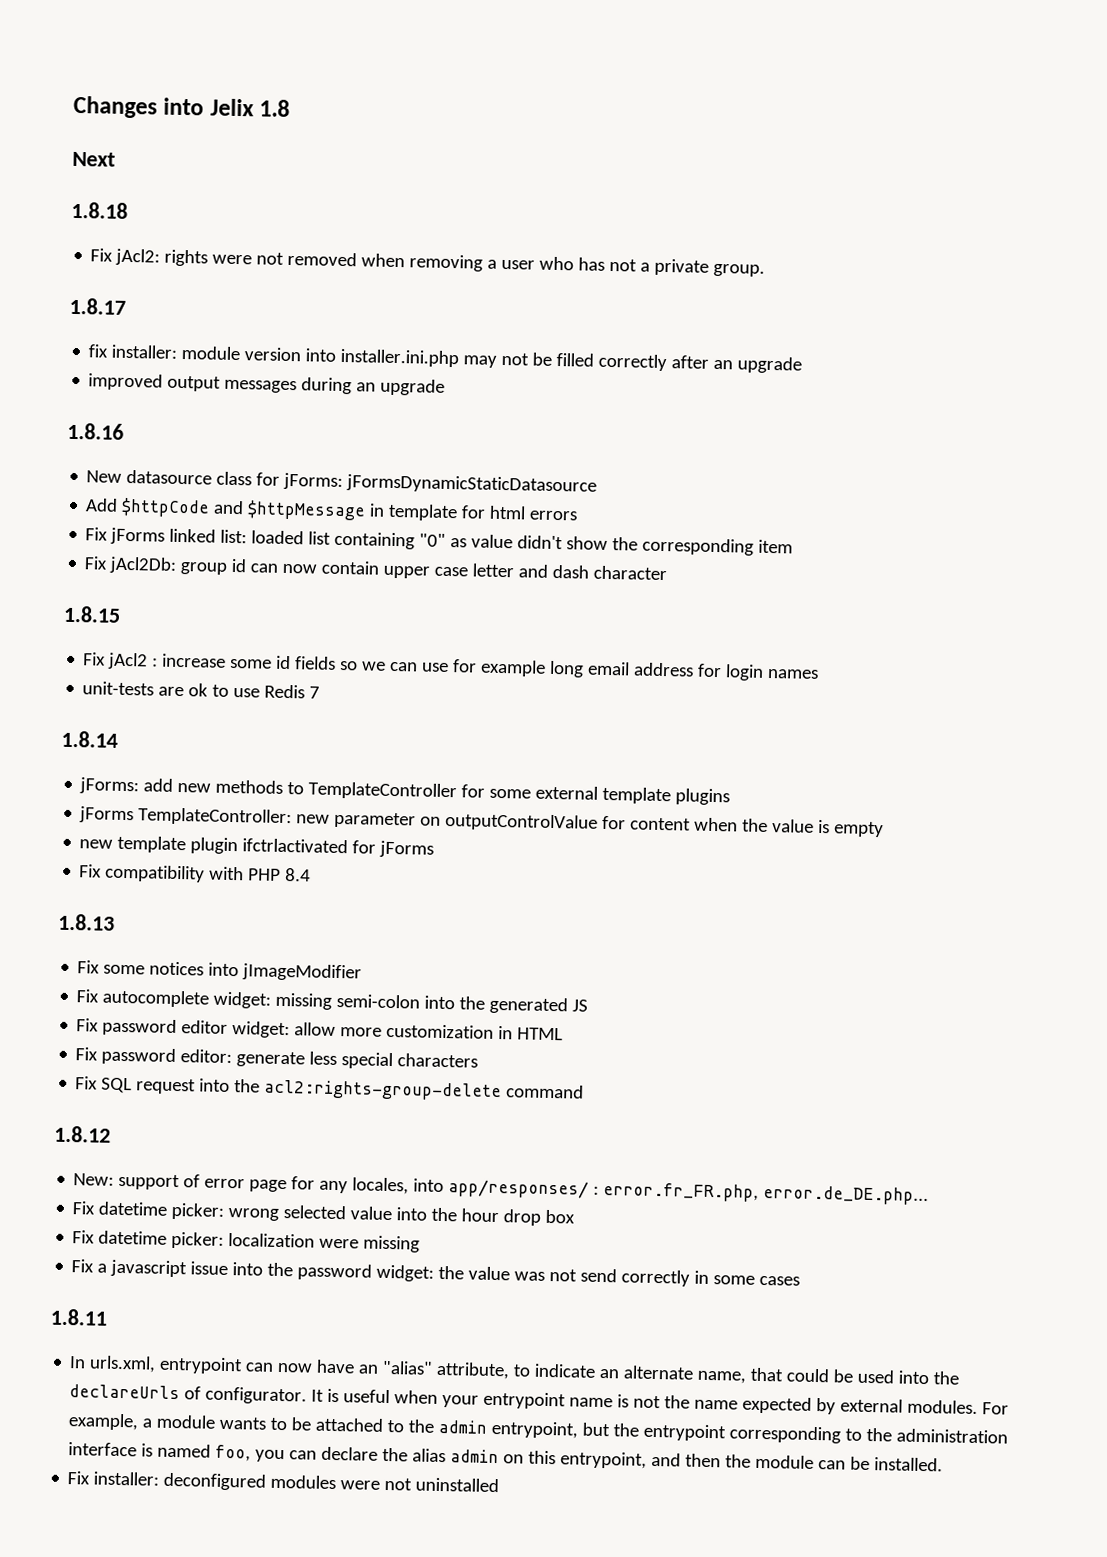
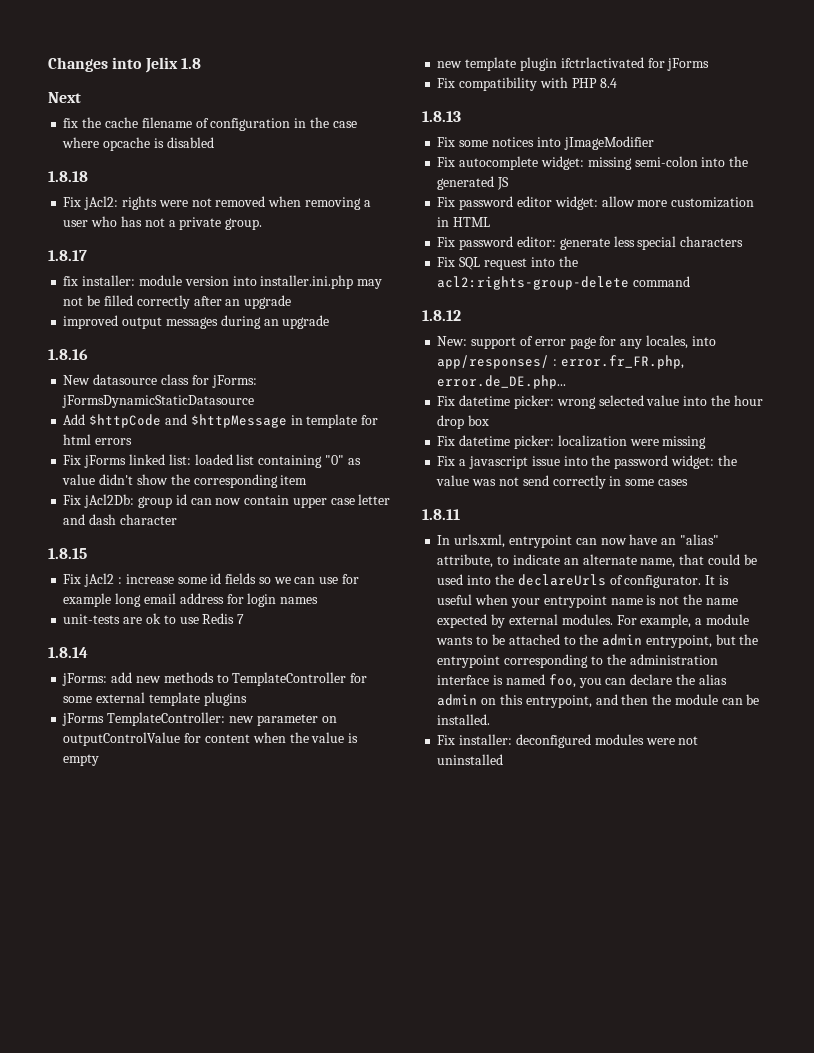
+ fix the cache filename of configuration in the case where opcache is disabled

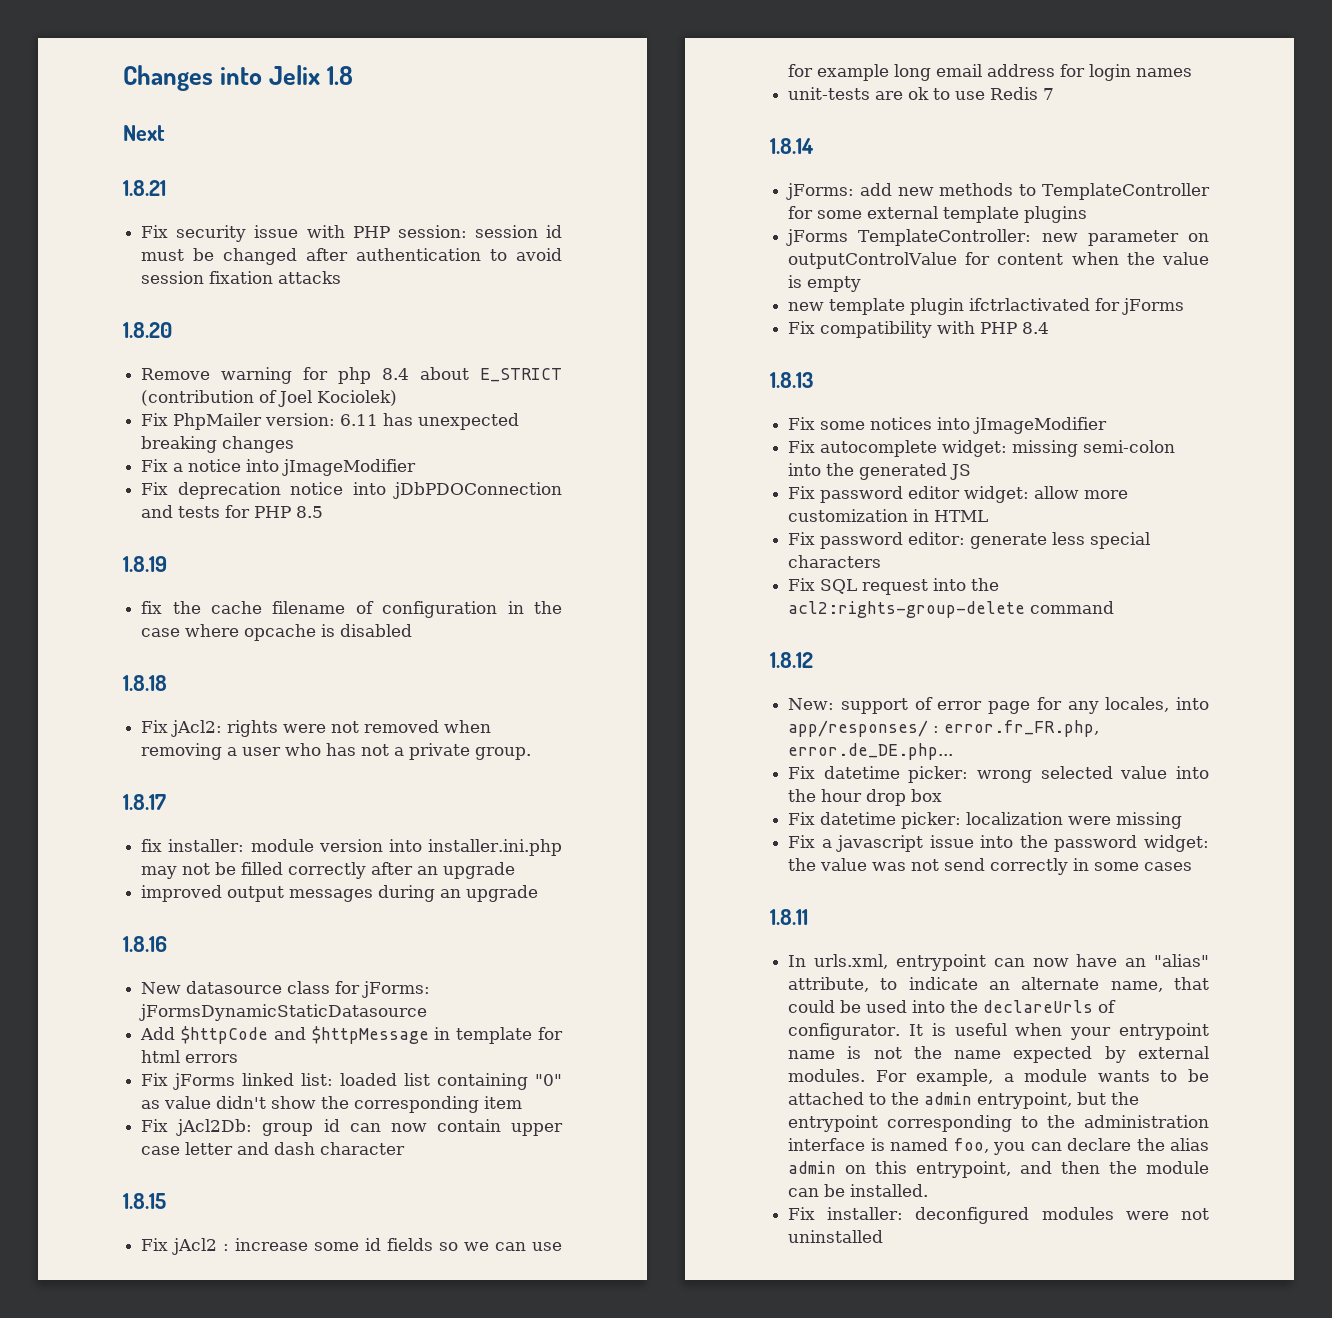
+ 1.8.21
+ Fix security issue with PHP session: session id must be changed after authentication to avoid session fixation attacks
+ 1.8.20
+ Remove warning for php 8.4 about E_STRICT (contribution of Joel Kociolek)
+ Fix PhpMailer version: 6.11 has unexpected breaking changes
+ Fix a notice into jImageModifier
+ Fix deprecation notice into jDbPDOConnection and tests for PHP 8.5
+ 1.8.19

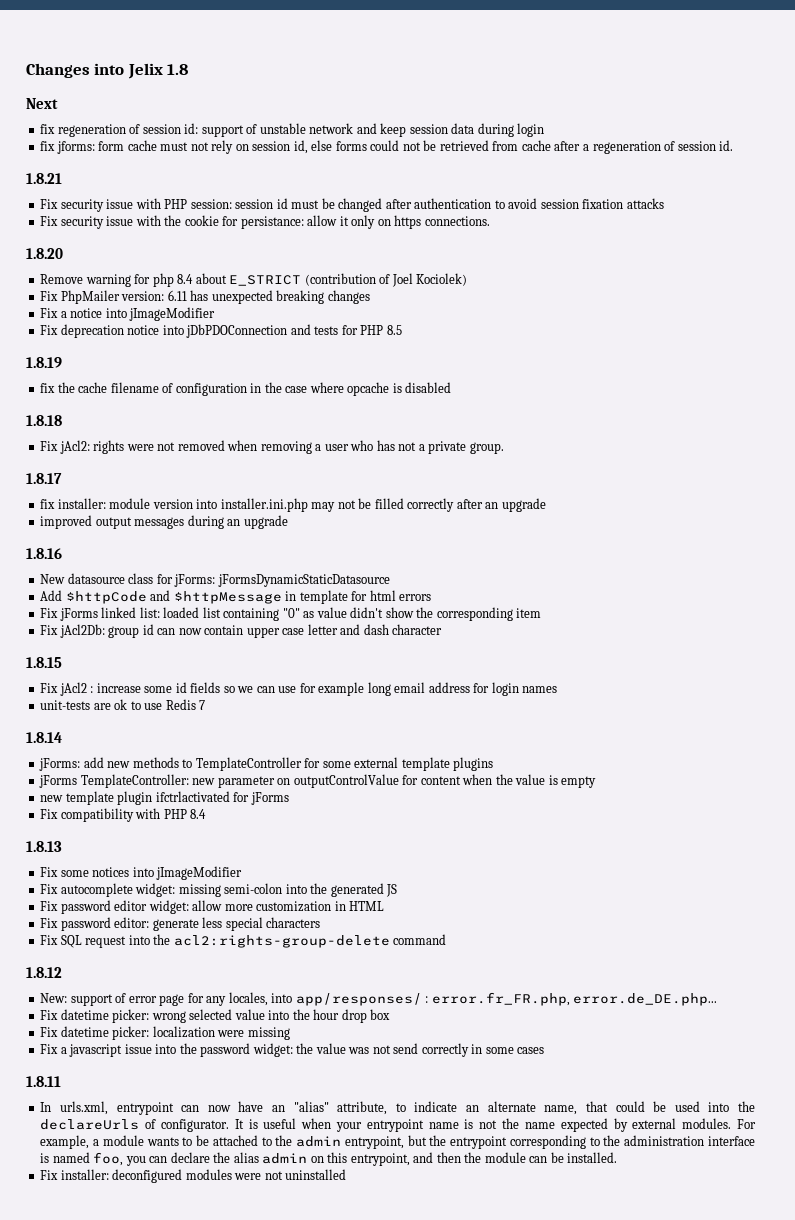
+ fix regeneration of session id: support of unstable network and keep session data during login
+ fix jforms: form cache must not rely on session id, else forms could not be retrieved from cache after a regeneration of session id.
+ Fix security issue with the cookie for persistance: allow it only on https connections.

